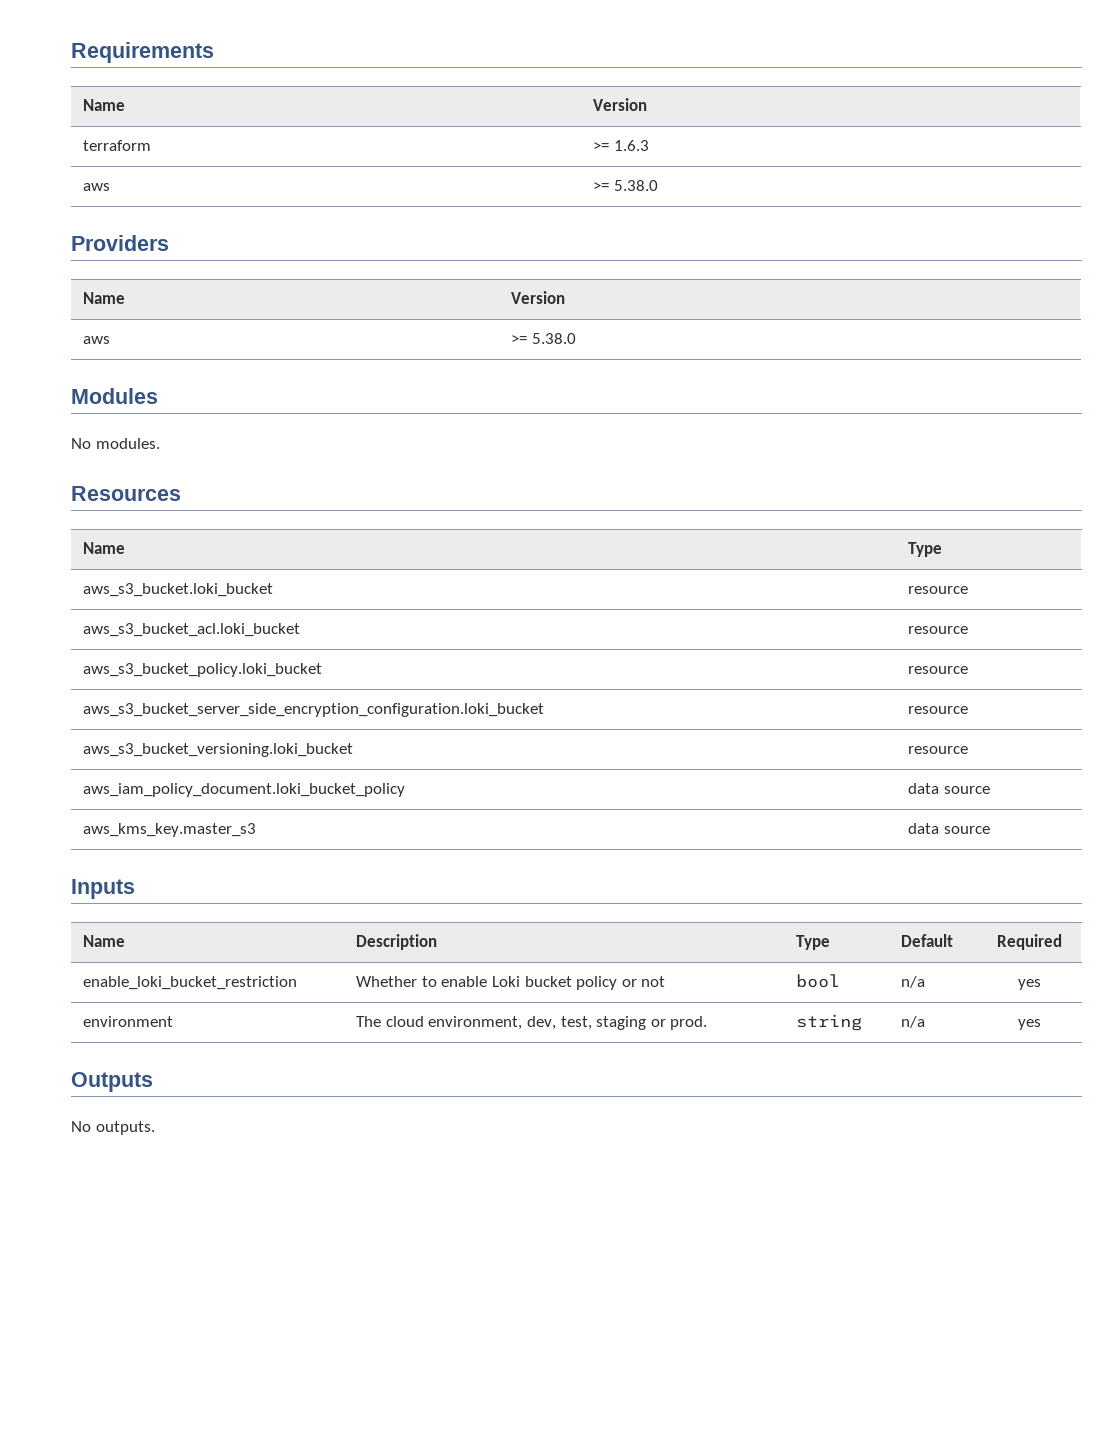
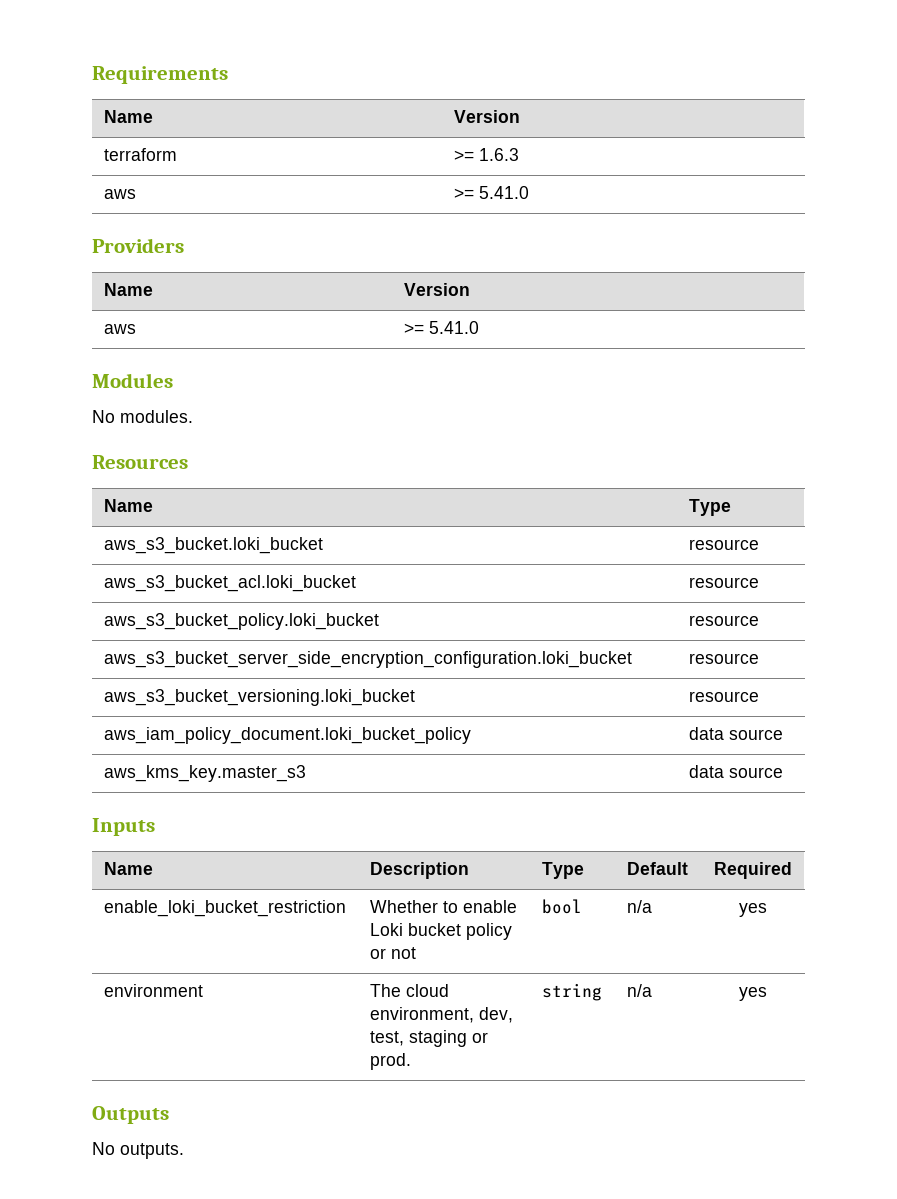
  terraform | >= 1.6.3
- aws | >= 5.38.0
+ aws | >= 5.41.0
  Providers
  Name | Version
- aws | >= 5.38.0
+ aws | >= 5.41.0

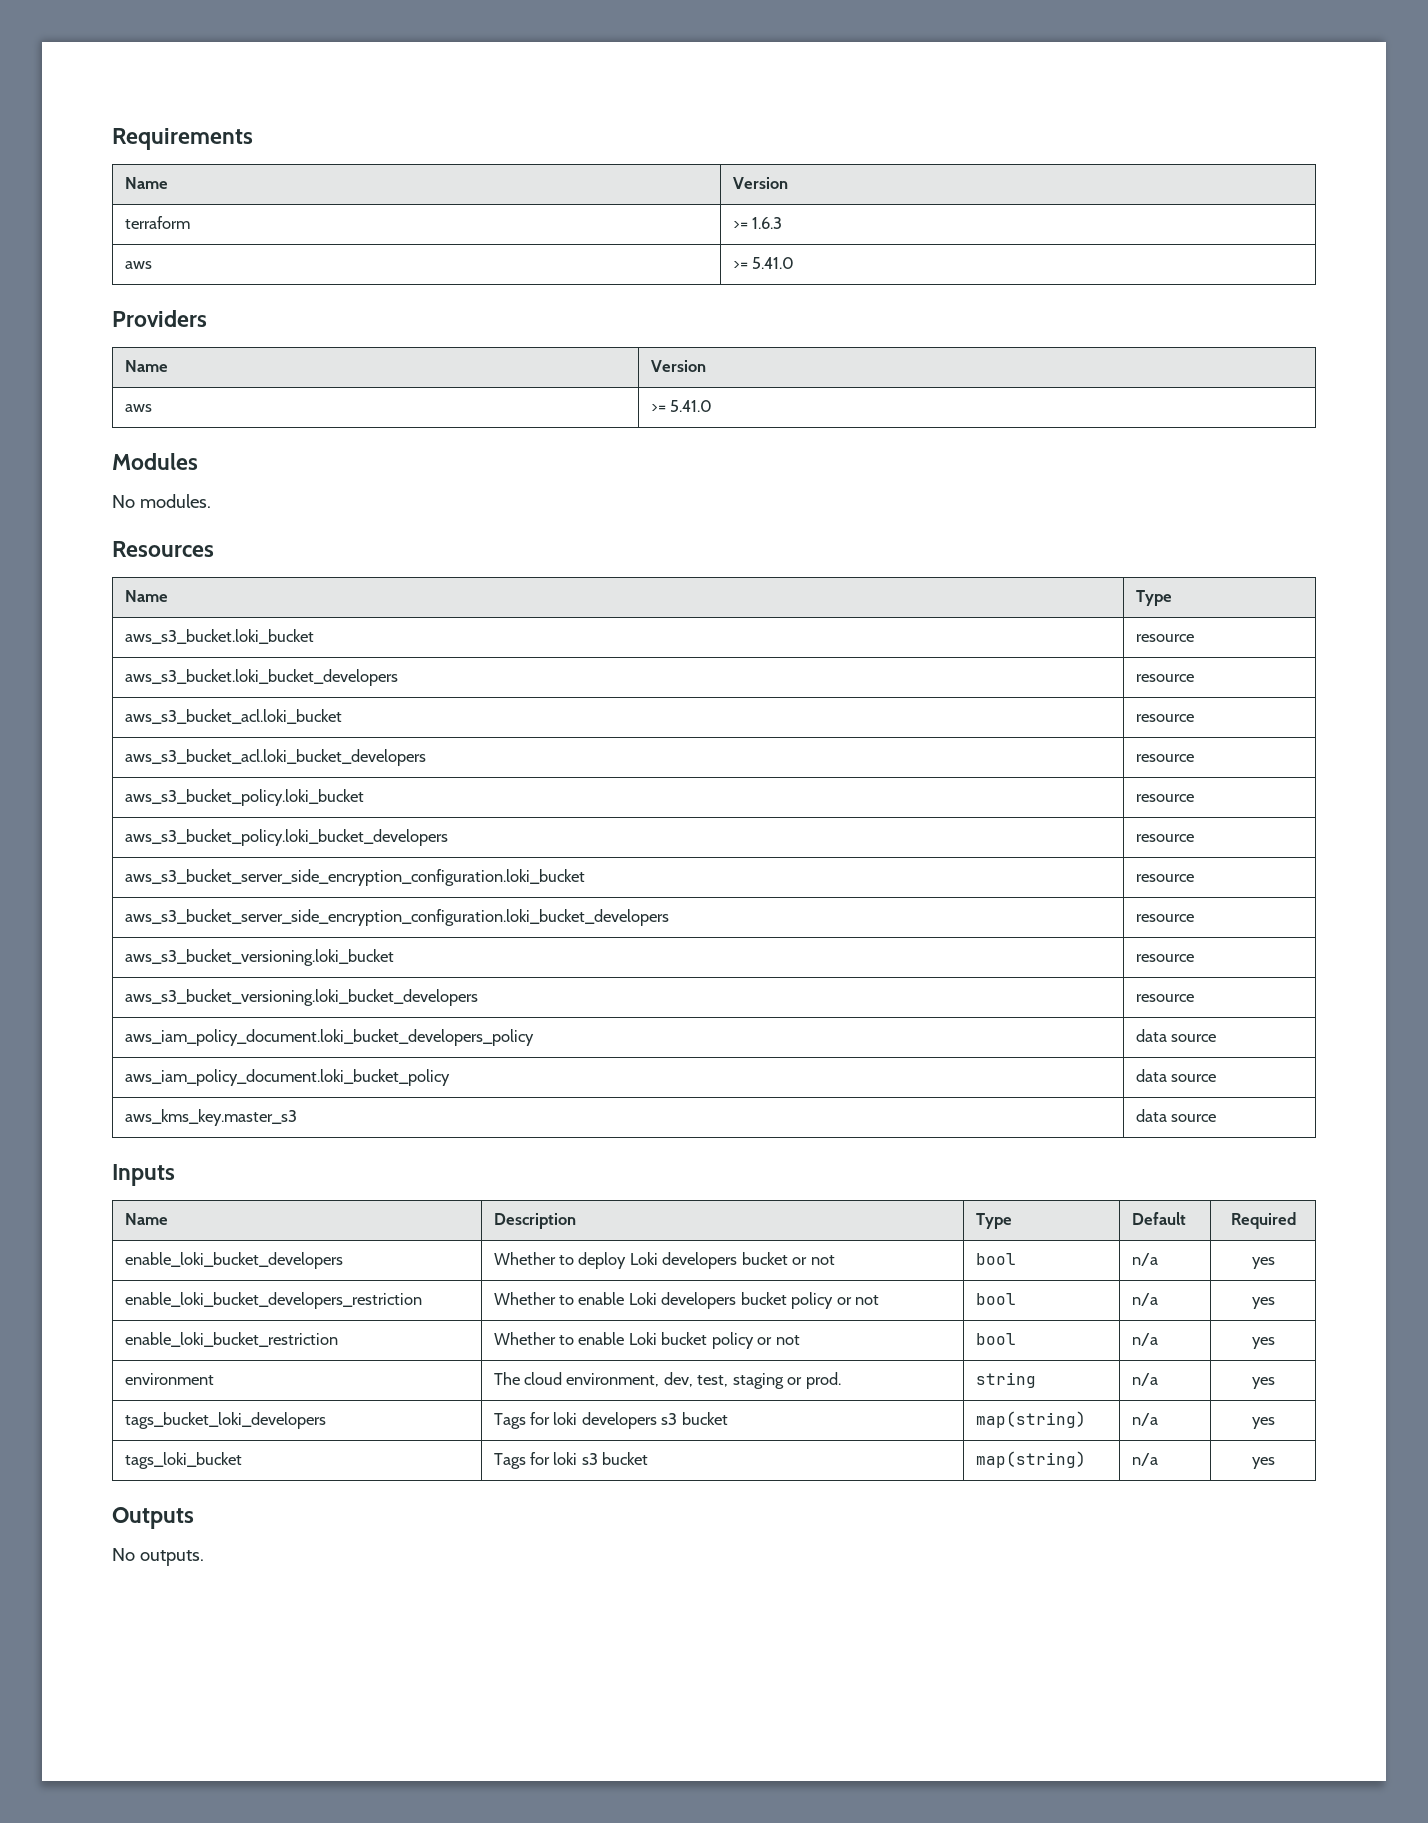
+ aws_s3_bucket.loki_bucket_developers | resource
+ aws_s3_bucket_acl.loki_bucket_developers | resource
+ aws_s3_bucket_policy.loki_bucket_developers | resource
+ aws_s3_bucket_server_side_encryption_configuration.loki_bucket_developers | resource
+ aws_s3_bucket_versioning.loki_bucket_developers | resource
+ aws_iam_policy_document.loki_bucket_developers_policy | data source
+ enable_loki_bucket_developers | Whether to deploy Loki developers bucket or not | bool | n/a | yes
+ enable_loki_bucket_developers_restriction | Whether to enable Loki developers bucket policy or not | bool | n/a | yes
+ tags_bucket_loki_developers | Tags for loki developers s3 bucket | map(string) | n/a | yes
+ tags_loki_bucket | Tags for loki s3 bucket | map(string) | n/a | yes

